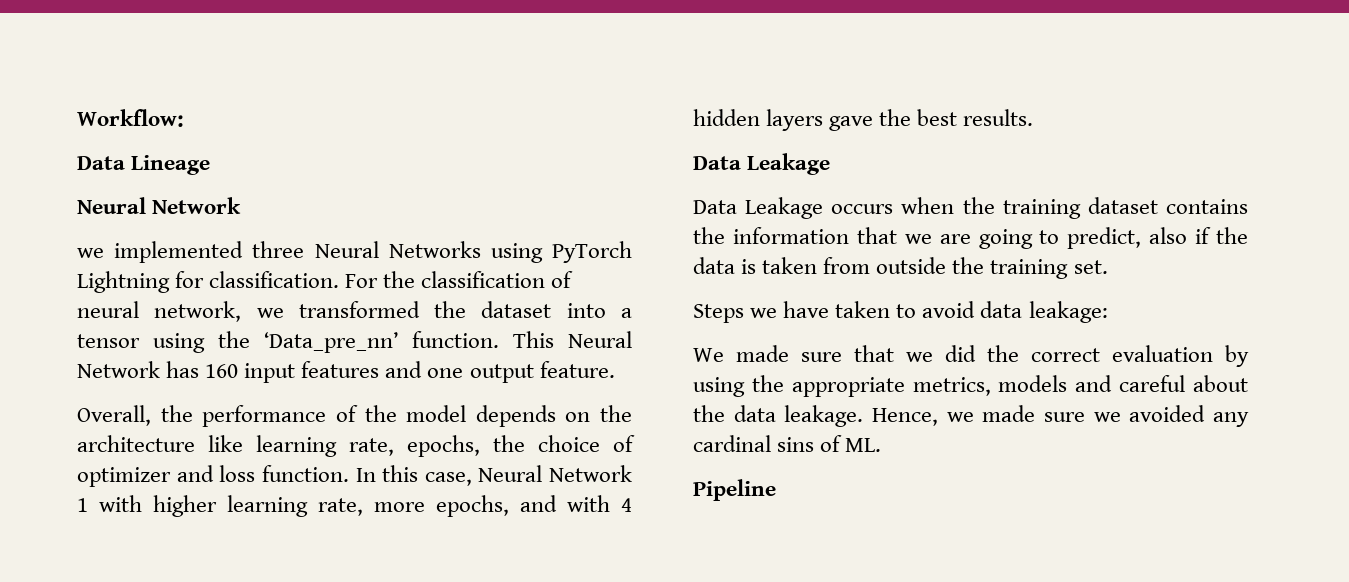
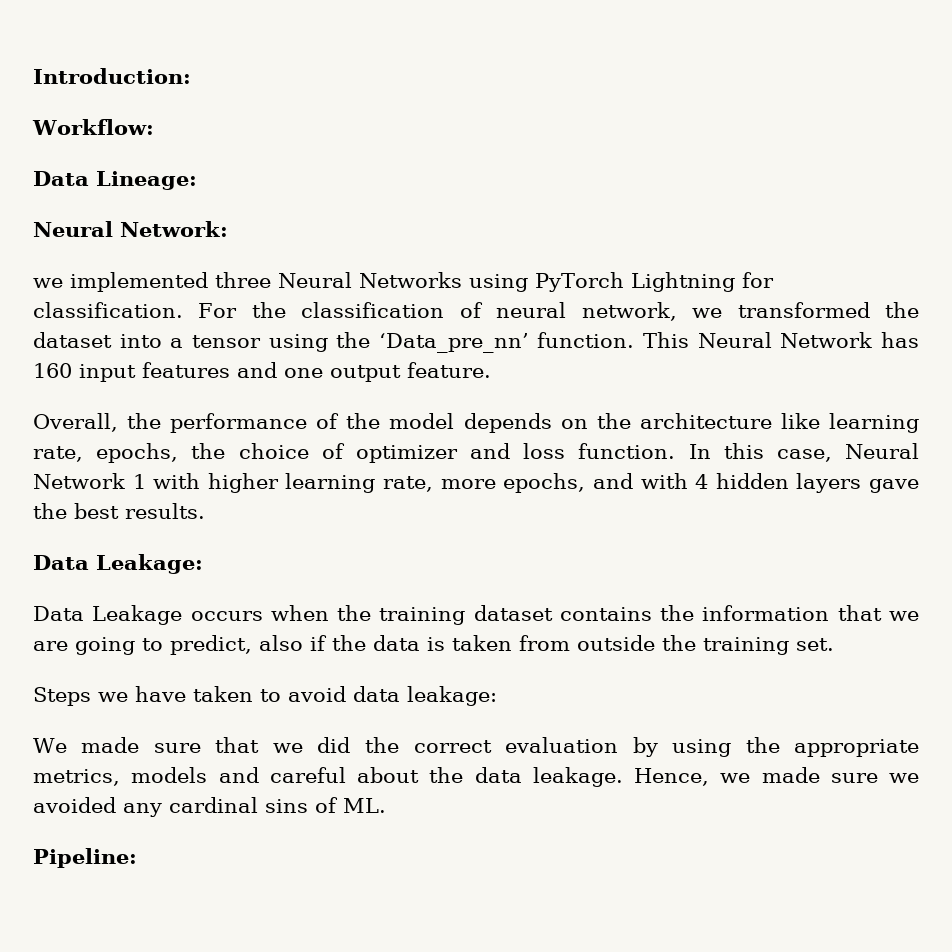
+ Introduction:
- Data Lineage
- Neural Network
+ Data Lineage:
+ Neural Network:
  In this case, Neural Network 1 with higher learning rate, more epochs, and with 4 hidden layers gave the best results.
- Data Leakage
+ Data Leakage:
- Pipeline
+ Pipeline:

